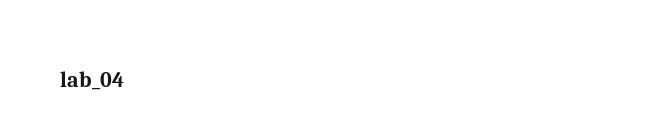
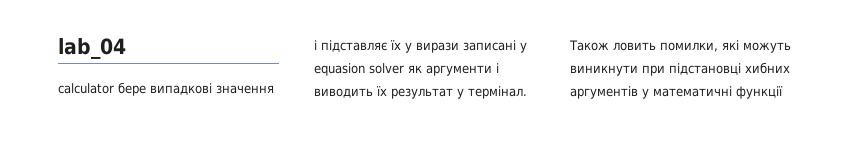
+ calculator бере випадкові значення і підставляє їх у вирази записані у equasion solver як аргументи і виводить їх результат у термінал. Також ловить помилки, які можуть виникнути при підстановці хибних аргументів у математичні функції

